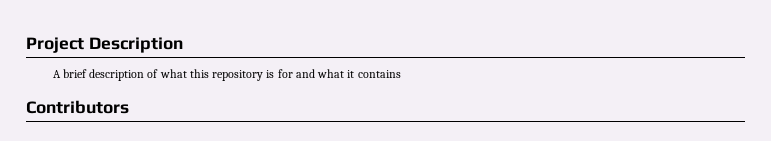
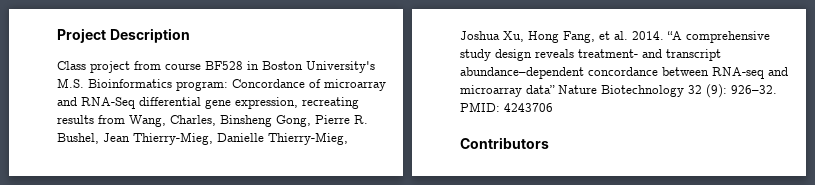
- A brief description of what this repository is for and what it contains
+ Class project from course BF528 in Boston University's M.S. Bioinformatics program: Concordance of microarray and RNA-Seq differential gene expression, recreating results from Wang, Charles, Binsheng Gong, Pierre R. Bushel, Jean Thierry-Mieg, Danielle Thierry-Mieg, Joshua Xu, Hong Fang, et al. 2014. “A comprehensive study design reveals treatment- and transcript abundance–dependent concordance between RNA-seq and microarray data” Nature Biotechnology 32 (9): 926–32. PMID: 4243706

